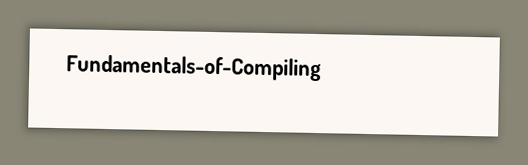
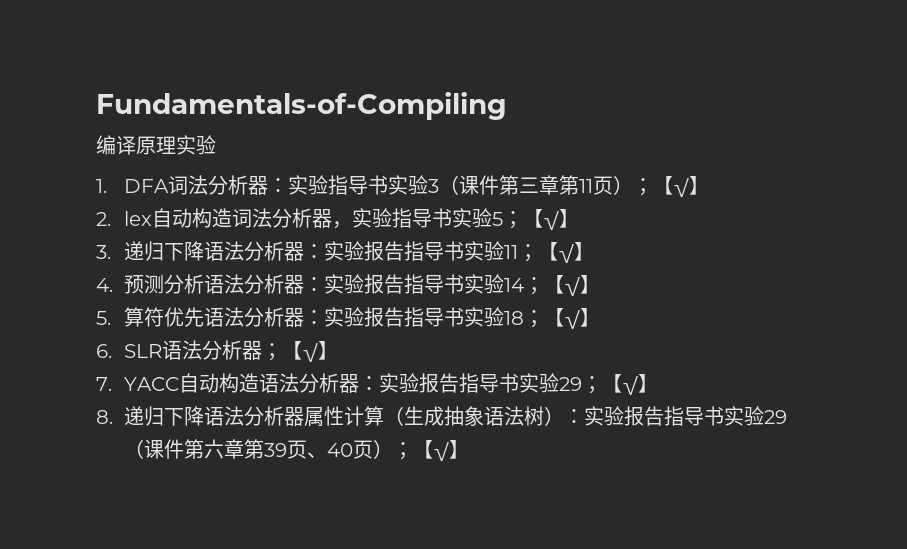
+ 编译原理实验
+ 1. DFA词法分析器：实验指导书实验3（课件第三章第11页）；【√】
+ 2. lex自动构造词法分析器，实验指导书实验5；【√】
+ 3.递归下降语法分析器：实验报告指导书实验11；【√】
+ 4.预测分析语法分析器：实验报告指导书实验14；【√】
+ 5.算符优先语法分析器：实验报告指导书实验18；【√】
+ 6. SLR语法分析器；【√】
+ 7. YACC自动构造语法分析器：实验报告指导书实验29；【√】
+ 8.递归下降语法分析器属性计算（生成抽象语法树）：实验报告指导书实验29（课件第六章第39页、40页）；【√】

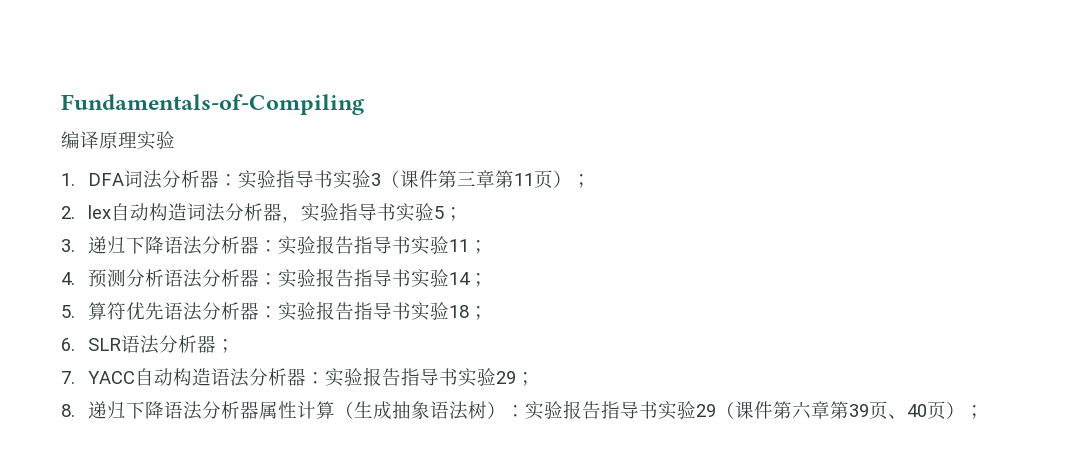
- 1. DFA词法分析器：实验指导书实验3（课件第三章第11页）；【√】
+ 1. DFA词法分析器：实验指导书实验3（课件第三章第11页）；
- 2. lex自动构造词法分析器，实验指导书实验5；【√】
+ 2. lex自动构造词法分析器，实验指导书实验5；
- 3.递归下降语法分析器：实验报告指导书实验11；【√】
+ 3.递归下降语法分析器：实验报告指导书实验11；
- 4.预测分析语法分析器：实验报告指导书实验14；【√】
+ 4.预测分析语法分析器：实验报告指导书实验14；
- 5.算符优先语法分析器：实验报告指导书实验18；【√】
+ 5.算符优先语法分析器：实验报告指导书实验18；
- 6. SLR语法分析器；【√】
+ 6. SLR语法分析器；
- 7. YACC自动构造语法分析器：实验报告指导书实验29；【√】
+ 7. YACC自动构造语法分析器：实验报告指导书实验29；
- 8.递归下降语法分析器属性计算（生成抽象语法树）：实验报告指导书实验29（课件第六章第39页、40页）；【√】
+ 8.递归下降语法分析器属性计算（生成抽象语法树）：实验报告指导书实验29（课件第六章第39页、40页）；

